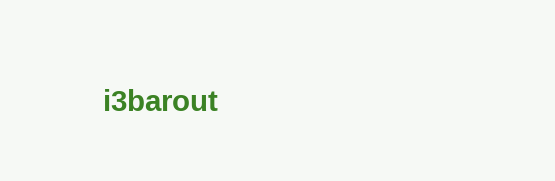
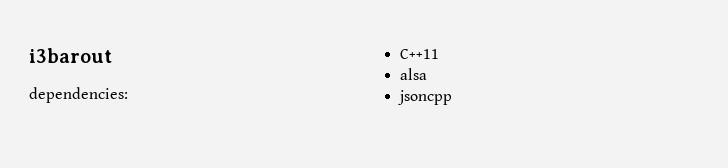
+ dependencies:
+ C++11
+ alsa
+ jsoncpp

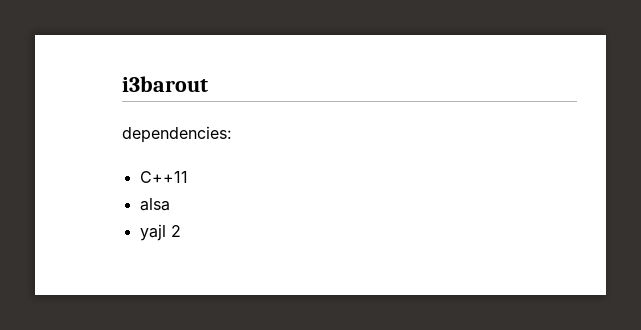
- jsoncpp
+ yajl 2

